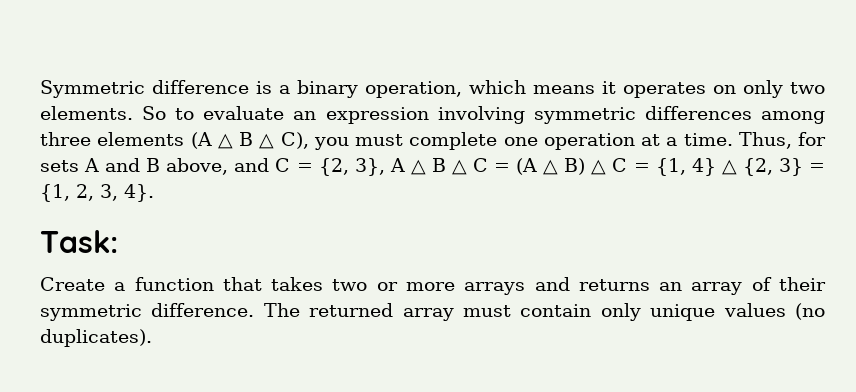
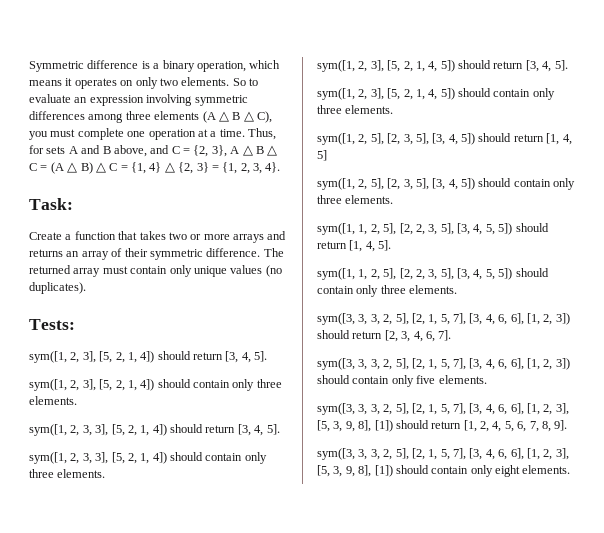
+ Tests:
+ sym([1, 2, 3], [5, 2, 1, 4]) should return [3, 4, 5].
+ sym([1, 2, 3], [5, 2, 1, 4]) should contain only three elements.
+ sym([1, 2, 3, 3], [5, 2, 1, 4]) should return [3, 4, 5].
+ sym([1, 2, 3, 3], [5, 2, 1, 4]) should contain only three elements.
+ sym([1, 2, 3], [5, 2, 1, 4, 5]) should return [3, 4, 5].
+ sym([1, 2, 3], [5, 2, 1, 4, 5]) should contain only three elements.
+ sym([1, 2, 5], [2, 3, 5], [3, 4, 5]) should return [1, 4, 5]
+ sym([1, 2, 5], [2, 3, 5], [3, 4, 5]) should contain only three elements.
+ sym([1, 1, 2, 5], [2, 2, 3, 5], [3, 4, 5, 5]) should return [1, 4, 5].
+ sym([1, 1, 2, 5], [2, 2, 3, 5], [3, 4, 5, 5]) should contain only three elements.
+ sym([3, 3, 3, 2, 5], [2, 1, 5, 7], [3, 4, 6, 6], [1, 2, 3]) should return [2, 3, 4, 6, 7].
+ sym([3, 3, 3, 2, 5], [2, 1, 5, 7], [3, 4, 6, 6], [1, 2, 3]) should contain only five elements.
+ sym([3, 3, 3, 2, 5], [2, 1, 5, 7], [3, 4, 6, 6], [1, 2, 3], [5, 3, 9, 8], [1]) should return [1, 2, 4, 5, 6, 7, 8, 9].
+ sym([3, 3, 3, 2, 5], [2, 1, 5, 7], [3, 4, 6, 6], [1, 2, 3], [5, 3, 9, 8], [1]) should contain only eight elements.

